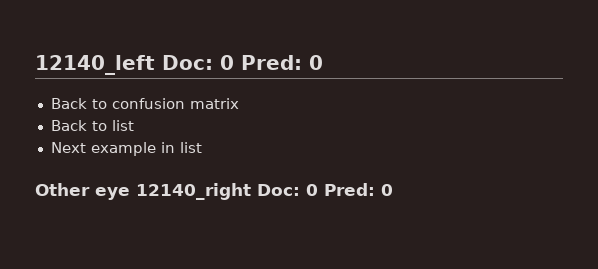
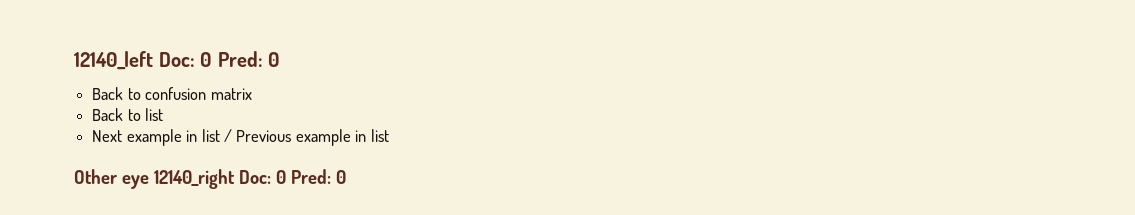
- Next example in list
+ Next example in list / Previous example in list

